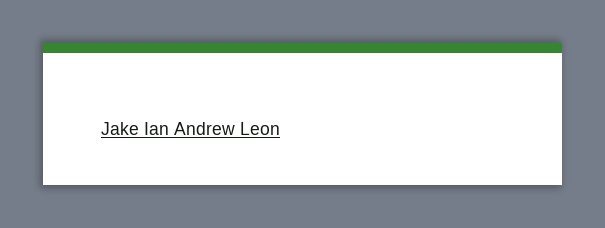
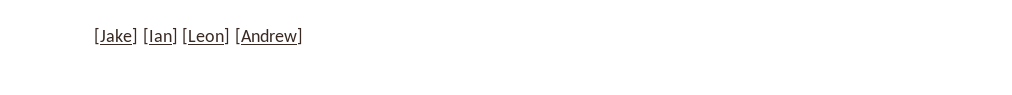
- Jake Ian Andrew Leon
+ [Jake] [Ian] [Leon] [Andrew]

